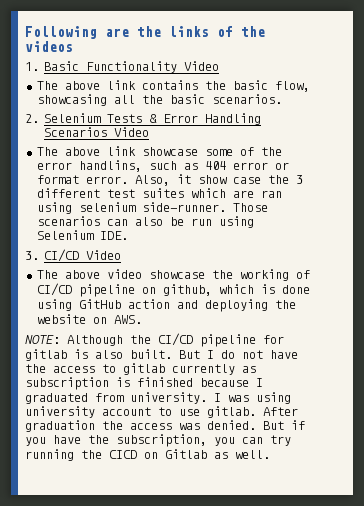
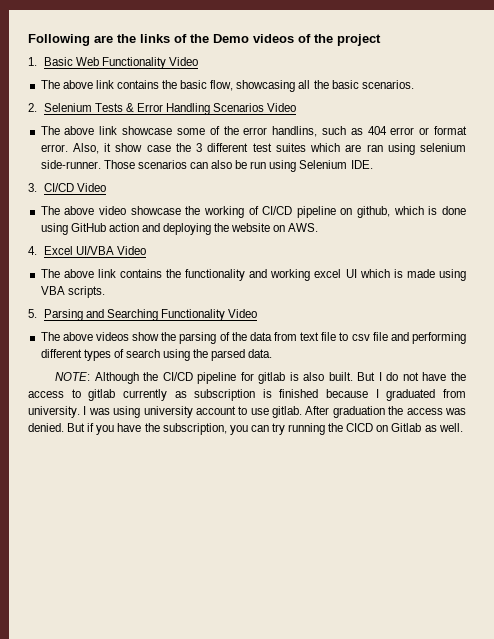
- Following are the links of the videos
+ Following are the links of the Demo videos of the project
- 1. Basic Functionality Video
+ 1. Basic Web Functionality Video
+ 4. Excel UI/VBA Video
+ The above link contains the functionality and working excel UI which is made using VBA scripts.
+ 5. Parsing and Searching Functionality Video
+ The above videos show the parsing of the data from text file to csv file and performing different types of search using the parsed data.

